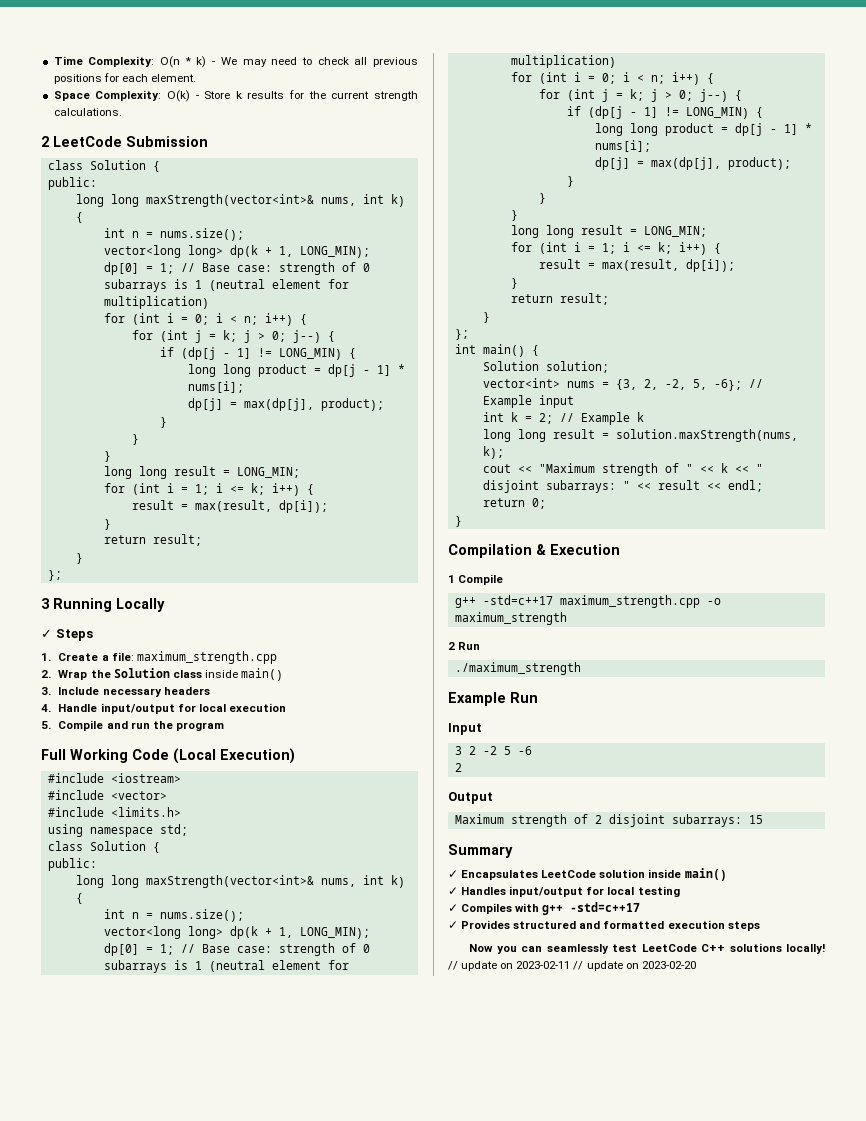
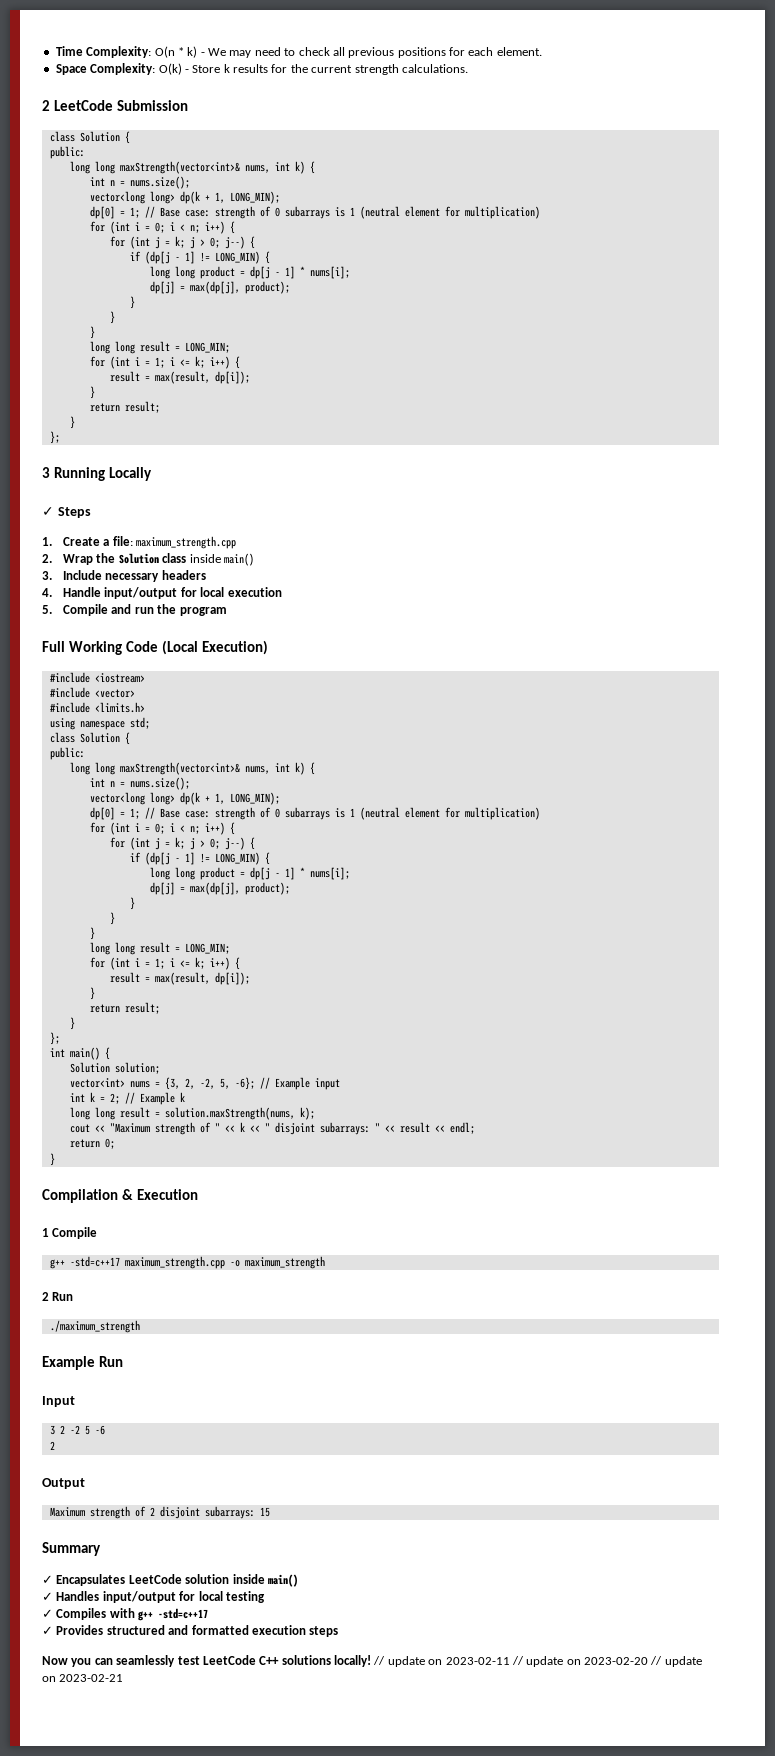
- // update on 2023-02-11 // update on 2023-02-20
+ // update on 2023-02-11 // update on 2023-02-20 // update on 2023-02-21

